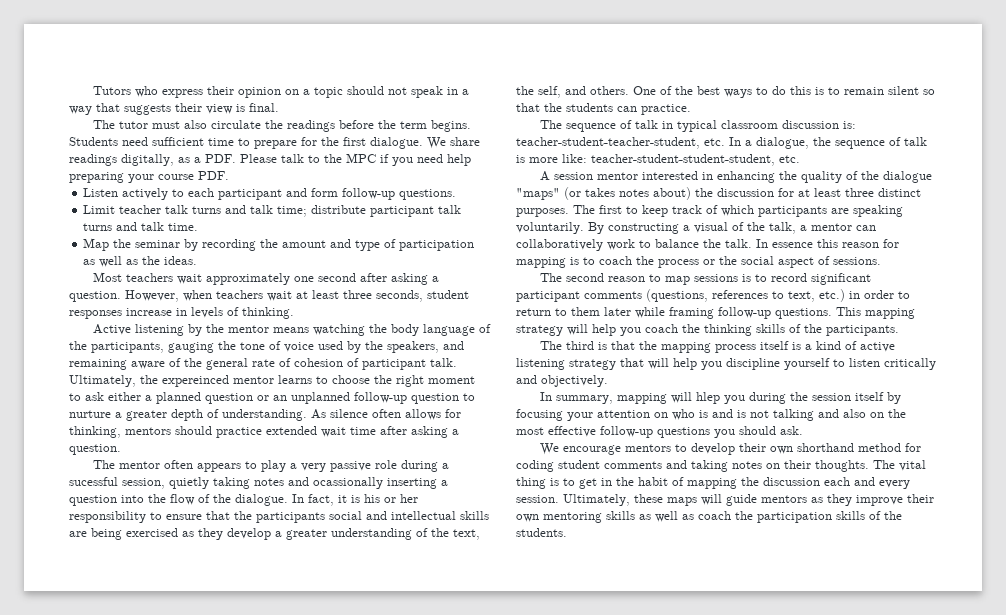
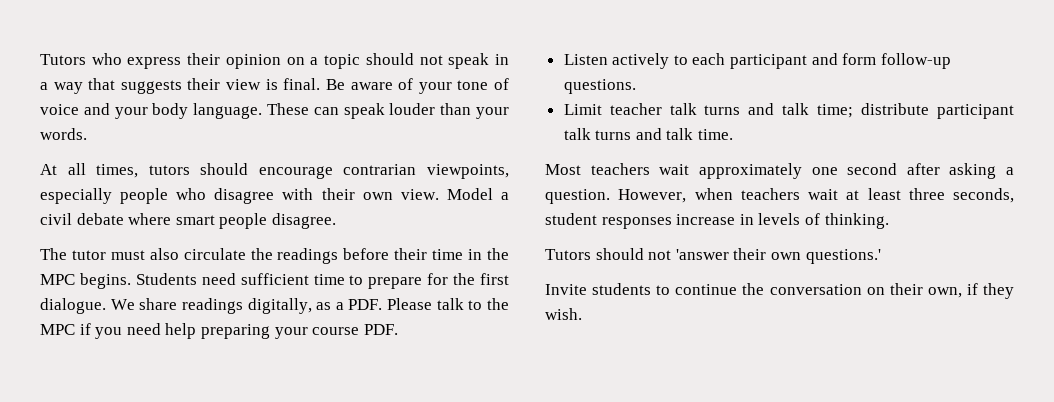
+ Be aware of your tone of voice and your body language. These can speak louder than your words.
+ At all times, tutors should encourage contrarian viewpoints, especially people who disagree with their own view. Model a civil debate where smart people disagree.
- The tutor must also circulate the readings before the term begins.
+ The tutor must also circulate the readings before their time in the MPC begins.
- Map the seminar by recording the amount and type of participation as well as the ideas.
- Active listening by the mentor means watching the body language of the participants, gauging the tone of voice used by the speakers, and remaining aware of the general rate of cohesion of participant talk. Ultimately, the expereinced mentor learns to choose the right moment to ask either a planned question or an unplanned follow-up question to nurture a greater depth of understanding. As silence often allows for thinking, mentors should practice extended wait time after asking a question.
- The mentor often appears to play a very passive role during a sucessful session, quietly taking notes and ocassionally inserting a question into the flow of the dialogue. In fact, it is his or her responsibility to ensure that the participants social and intellectual skills are being exercised as they develop a greater understanding of the text, the self, and others. One of the best ways to do this is to remain silent so that the students can practice.
- The sequence of talk in typical classroom discussion is: teacher-student-teacher-student, etc. In a dialogue, the sequence of talk is more like: teacher-student-student-student, etc.
- A session mentor interested in enhancing the quality of the dialogue "maps" (or takes notes about) the discussion for at least three distinct purposes. The first to keep track of which participants are speaking voluntarily. By constructing a visual of the talk, a mentor can collaboratively work to balance the talk. In essence this reason for mapping is to coach the process or the social aspect of sessions.
- The second reason to map sessions is to record significant participant comments (questions, references to text, etc.) in order to return to them later while framing follow-up questions. This mapping strategy will help you coach the thinking skills of the participants.
- The third is that the mapping process itself is a kind of active listening strategy that will help you discipline yourself to listen critically and objectively.
- In summary, mapping will hlep you during the session itself by focusing your attention on who is and is not talking and also on the most effective follow-up questions you should ask.
- We encourage mentors to develop their own shorthand method for coding student comments and taking notes on their thoughts. The vital thing is to get in the habit of mapping the discussion each and every session. Ultimately, these maps will guide mentors as they improve their own mentoring skills as well as coach the participation skills of the students.
+ Tutors should not 'answer their own questions.'
+ Invite students to continue the conversation on their own, if they wish.

